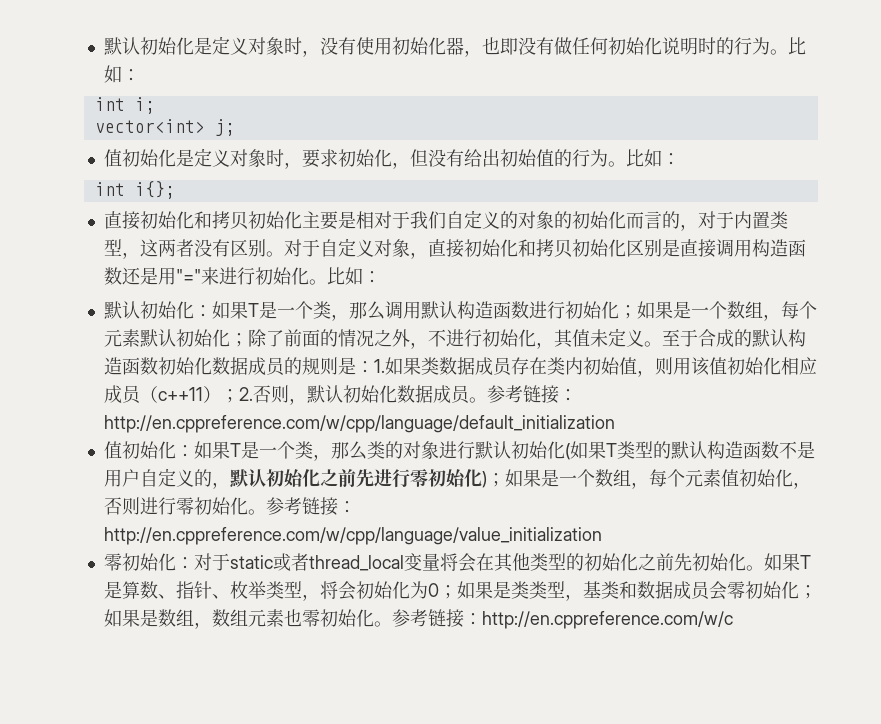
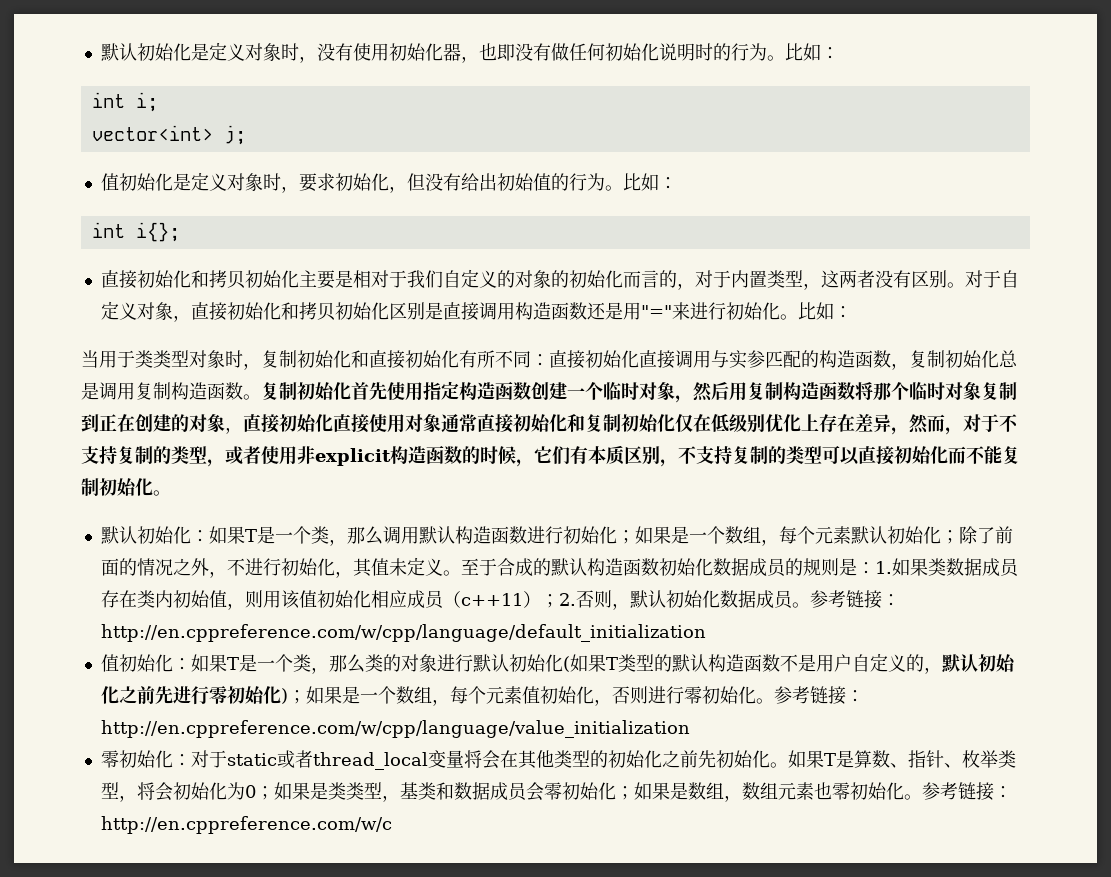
+ 当用于类类型对象时，复制初始化和直接初始化有所不同：直接初始化直接调用与实参匹配的构造函数，复制初始化总是调用复制构造函数。复制初始化首先使用指定构造函数创建一个临时对象，然后用复制构造函数将那个临时对象复制到正在创建的对象，直接初始化直接使用对象通常直接初始化和复制初始化仅在低级别优化上存在差异，然而，对于不支持复制的类型，或者使用非explicit构造函数的时候，它们有本质区别，不支持复制的类型可以直接初始化而不能复制初始化。

